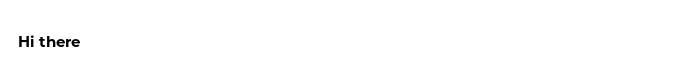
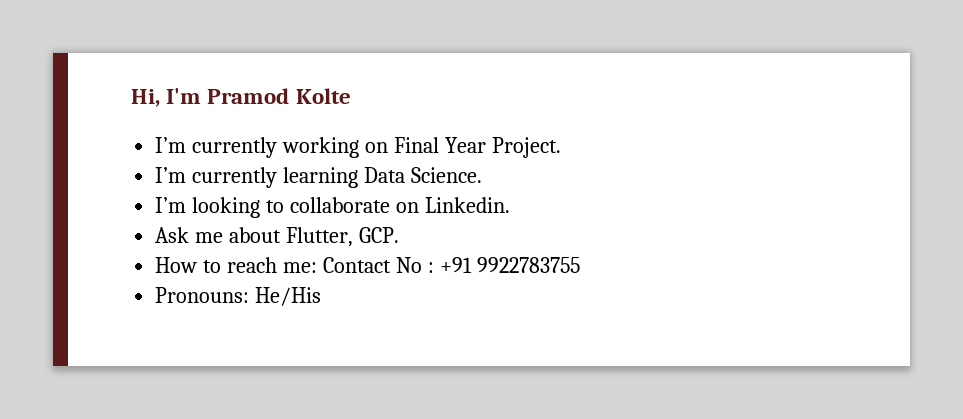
- Hi there
+ Hi, I'm Pramod Kolte
+ I’m currently working on Final Year Project.
+ I’m currently learning Data Science.
+ I’m looking to collaborate on Linkedin.
+ Ask me about Flutter, GCP.
+ How to reach me: Contact No : +91 9922783755
+ Pronouns: He/His

